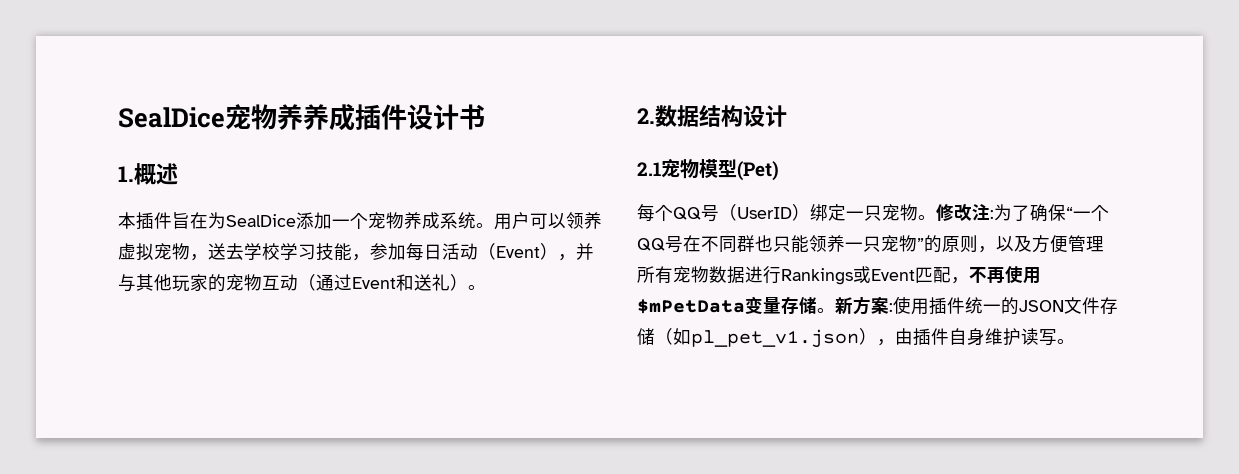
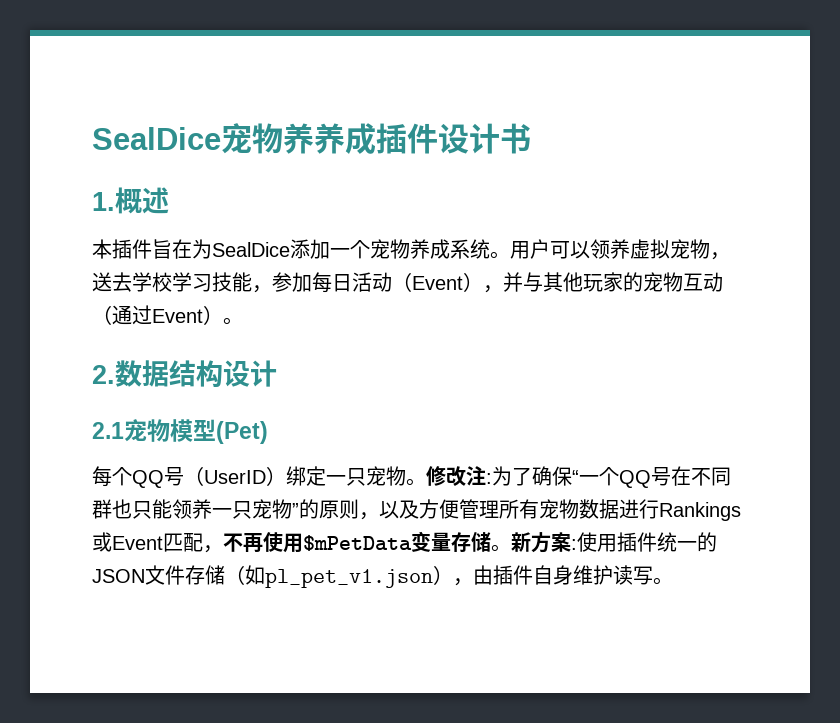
- 用户可以领养虚拟宠物，送去学校学习技能，参加每日活动（Event），并与其他玩家的宠物互动（通过Event和送礼）。
+ 用户可以领养虚拟宠物，送去学校学习技能，参加每日活动（Event），并与其他玩家的宠物互动（通过Event）。

